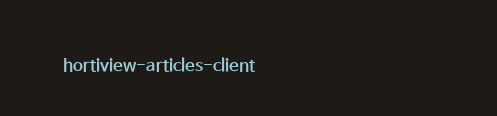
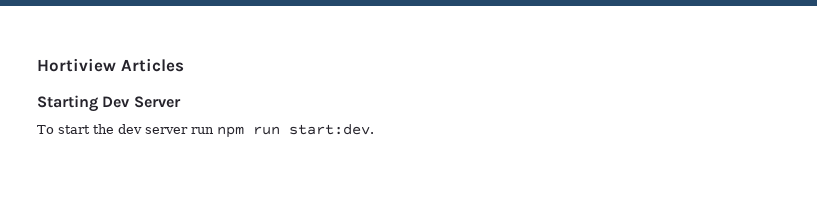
- hortiview-articles-client
+ Hortiview Articles
+ Starting Dev Server
+ To start the dev server run npm run start:dev.

